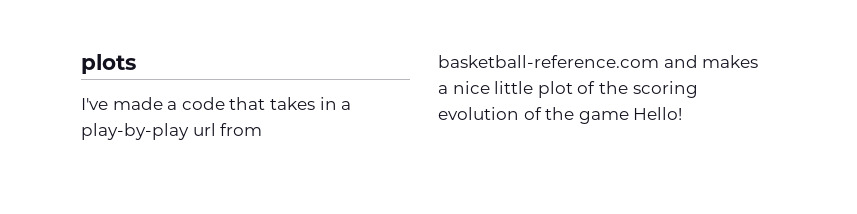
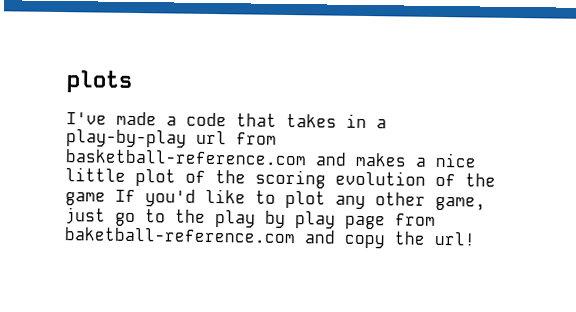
- I've made a code that takes in a play-by-play url from basketball-reference.com and makes a nice little plot of the scoring evolution of the game Hello!
+ I've made a code that takes in a play-by-play url from basketball-reference.com and makes a nice little plot of the scoring evolution of the game If you'd like to plot any other game, just go to the play by play page from baketball-reference.com and copy the url!

